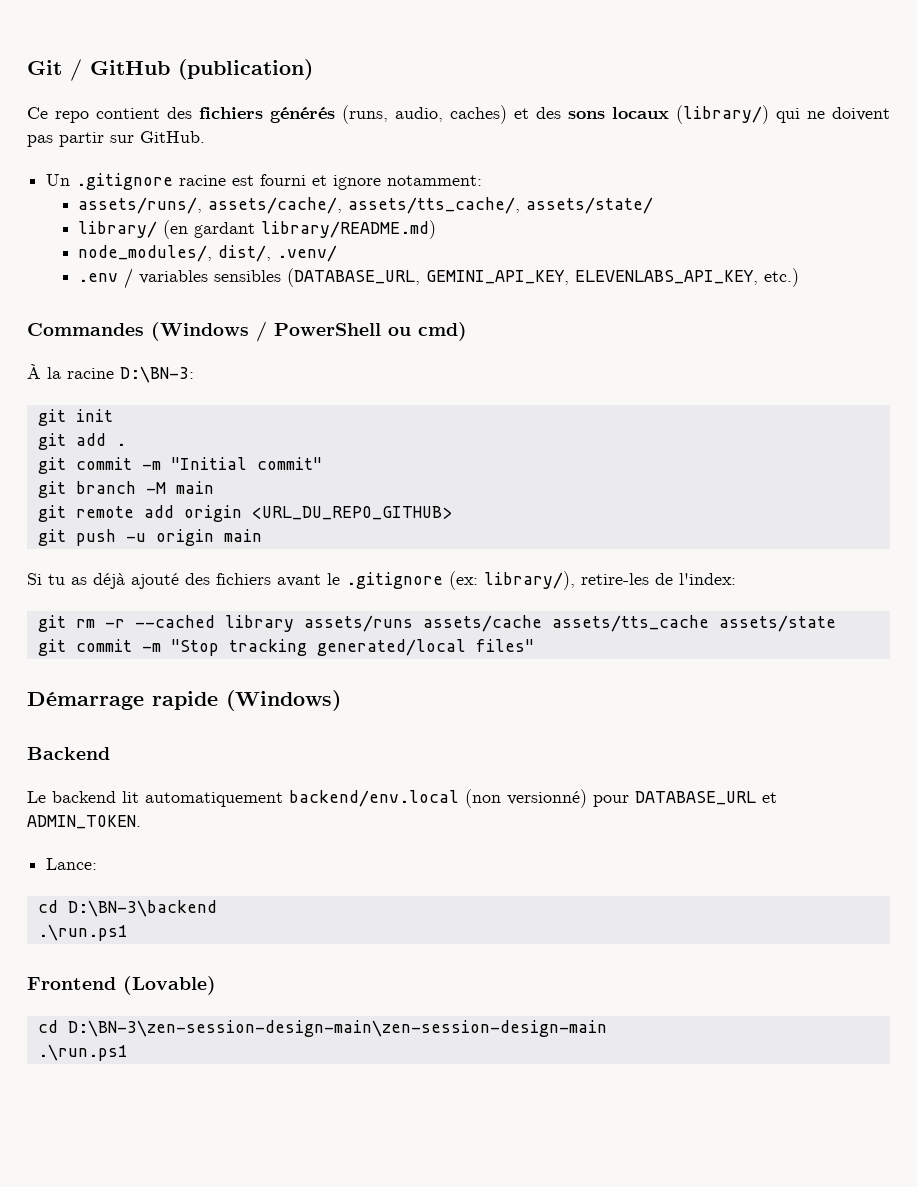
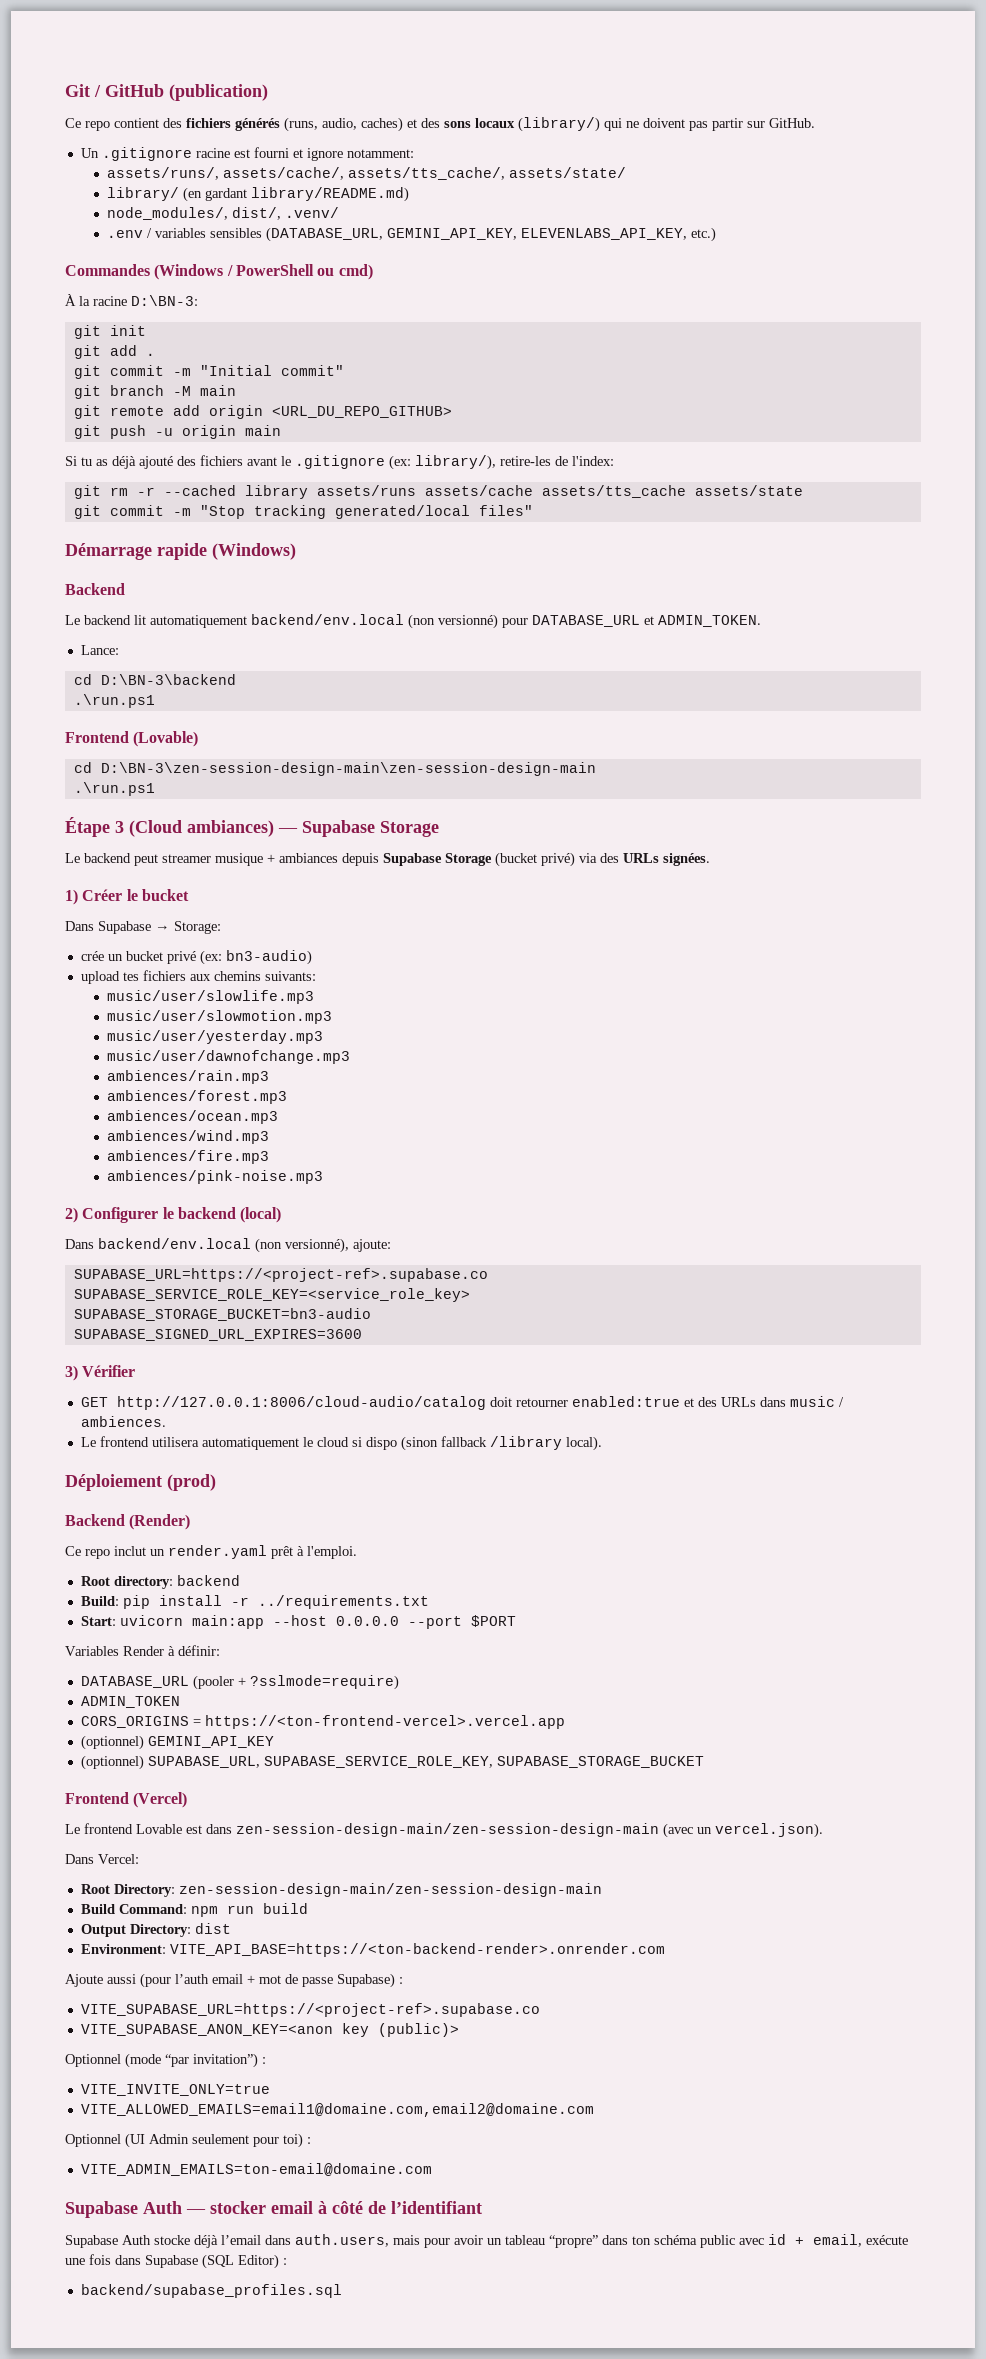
+ Étape 3 (Cloud ambiances) — Supabase Storage
+ Le backend peut streamer musique + ambiances depuis Supabase Storage (bucket privé) via des URLs signées.
+ 1) Créer le bucket
+ Dans Supabase → Storage:
+ crée un bucket privé (ex: bn3-audio)
+ upload tes fichiers aux chemins suivants:
+ music/user/slowlife.mp3
+ music/user/slowmotion.mp3
+ music/user/yesterday.mp3
+ music/user/dawnofchange.mp3
+ ambiences/rain.mp3
+ ambiences/forest.mp3
+ ambiences/ocean.mp3
+ ambiences/wind.mp3
+ ambiences/fire.mp3
+ ambiences/pink-noise.mp3
+ 2) Configurer le backend (local)
+ Dans backend/env.local (non versionné), ajoute:
+ SUPABASE_URL=https://<project-ref>.supabase.co
+ SUPABASE_SERVICE_ROLE_KEY=<service_role_key>
+ SUPABASE_STORAGE_BUCKET=bn3-audio
+ SUPABASE_SIGNED_URL_EXPIRES=3600
+ 3) Vérifier
+ GET http://127.0.0.1:8006/cloud-audio/catalog doit retourner enabled:true et des URLs dans music / ambiences.
+ Le frontend utilisera automatiquement le cloud si dispo (sinon fallback /library local).
+ Déploiement (prod)
+ Backend (Render)
+ Ce repo inclut un render.yaml prêt à l'emploi.
+ Root directory: backend
+ Build: pip install -r ../requirements.txt
+ Start: uvicorn main:app --host 0.0.0.0 --port $PORT
+ Variables Render à définir:
+ DATABASE_URL (pooler + ?sslmode=require)
+ ADMIN_TOKEN
+ CORS_ORIGINS = https://<ton-frontend-vercel>.vercel.app
+ (optionnel) GEMINI_API_KEY
+ (optionnel) SUPABASE_URL, SUPABASE_SERVICE_ROLE_KEY, SUPABASE_STORAGE_BUCKET
+ Frontend (Vercel)
+ Le frontend Lovable est dans zen-session-design-main/zen-session-design-main (avec un vercel.json).
+ Dans Vercel:
+ Root Directory: zen-session-design-main/zen-session-design-main
+ Build Command: npm run build
+ Output Directory: dist
+ Environment: VITE_API_BASE=https://<ton-backend-render>.onrender.com
+ Ajoute aussi (pour l’auth email + mot de passe Supabase) :
+ VITE_SUPABASE_URL=https://<project-ref>.supabase.co
+ VITE_SUPABASE_ANON_KEY=<anon key (public)>
+ Optionnel (mode “par invitation”) :
+ VITE_INVITE_ONLY=true
+ VITE_ALLOWED_EMAILS=email1@domaine.com,email2@domaine.com
+ Optionnel (UI Admin seulement pour toi) :
+ VITE_ADMIN_EMAILS=ton-email@domaine.com
+ Supabase Auth — stocker email à côté de l’identifiant
+ Supabase Auth stocke déjà l’email dans auth.users, mais pour avoir un tableau “propre” dans ton schéma public avec id + email, exécute une fois dans Supabase (SQL Editor) :
+ backend/supabase_profiles.sql

